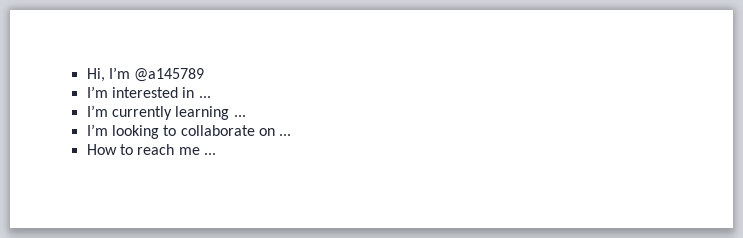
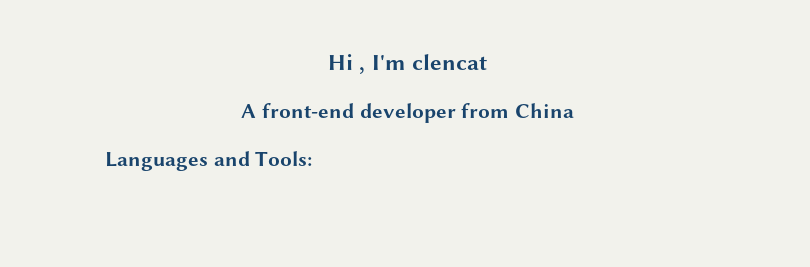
- Hi, I’m @a145789
- I’m interested in ...
- I’m currently learning ...
- I’m looking to collaborate on ...
- How to reach me ...
+ Hi , I'm clencat
+ A front-end developer from China
+ Languages and Tools:

